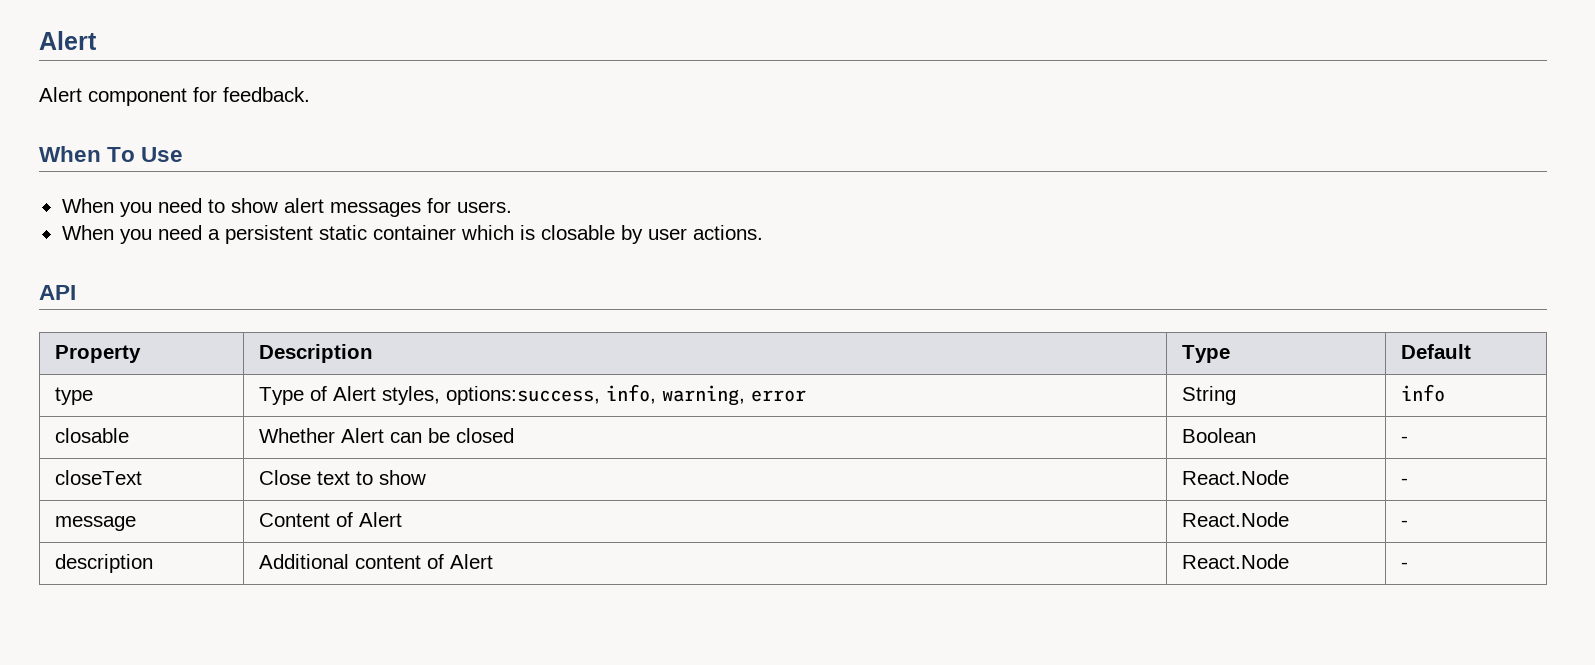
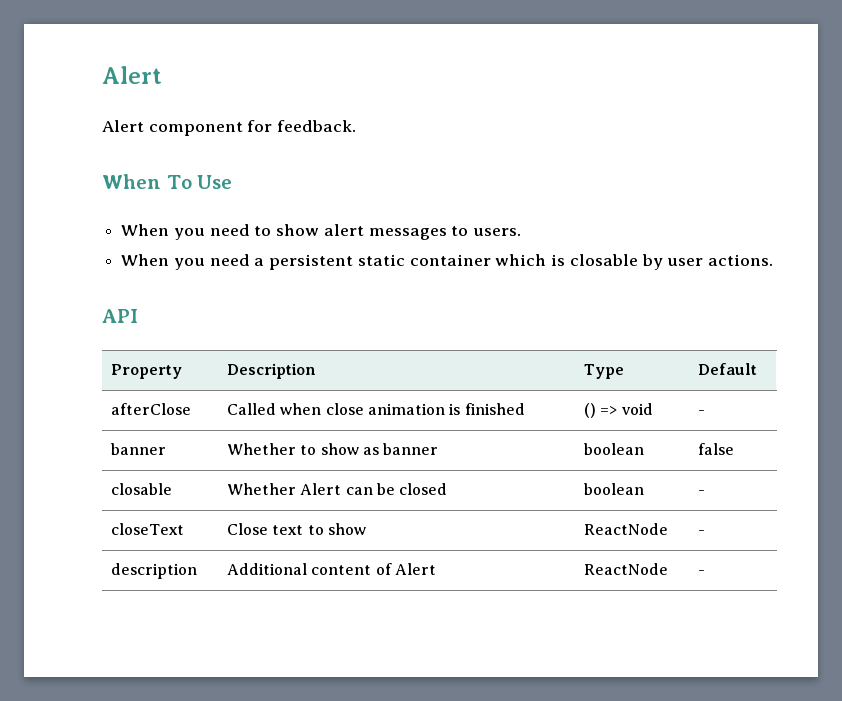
- When you need to show alert messages for users.
+ When you need to show alert messages to users.
- type | Type of Alert styles, options:success, info, warning, error | String | info
+ afterClose | Called when close animation is finished | () => void | -
+ banner | Whether to show as banner | boolean | false
- closable | Whether Alert can be closed | Boolean | -
+ closable | Whether Alert can be closed | boolean | -
- closeText | Close text to show | React.Node | -
- message | Content of Alert | React.Node | -
+ closeText | Close text to show | ReactNode | -
- description | Additional content of Alert | React.Node | -
+ description | Additional content of Alert | ReactNode | -

